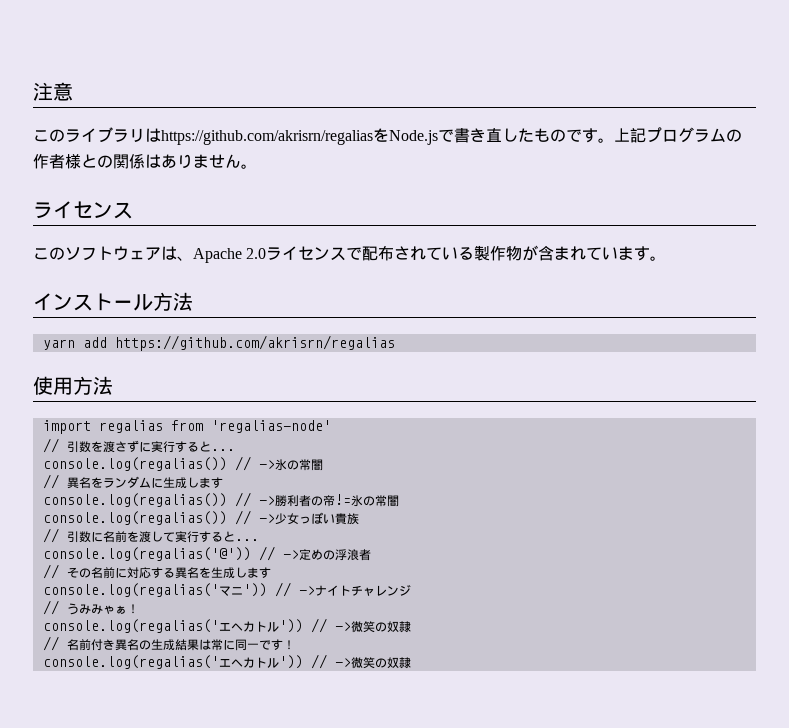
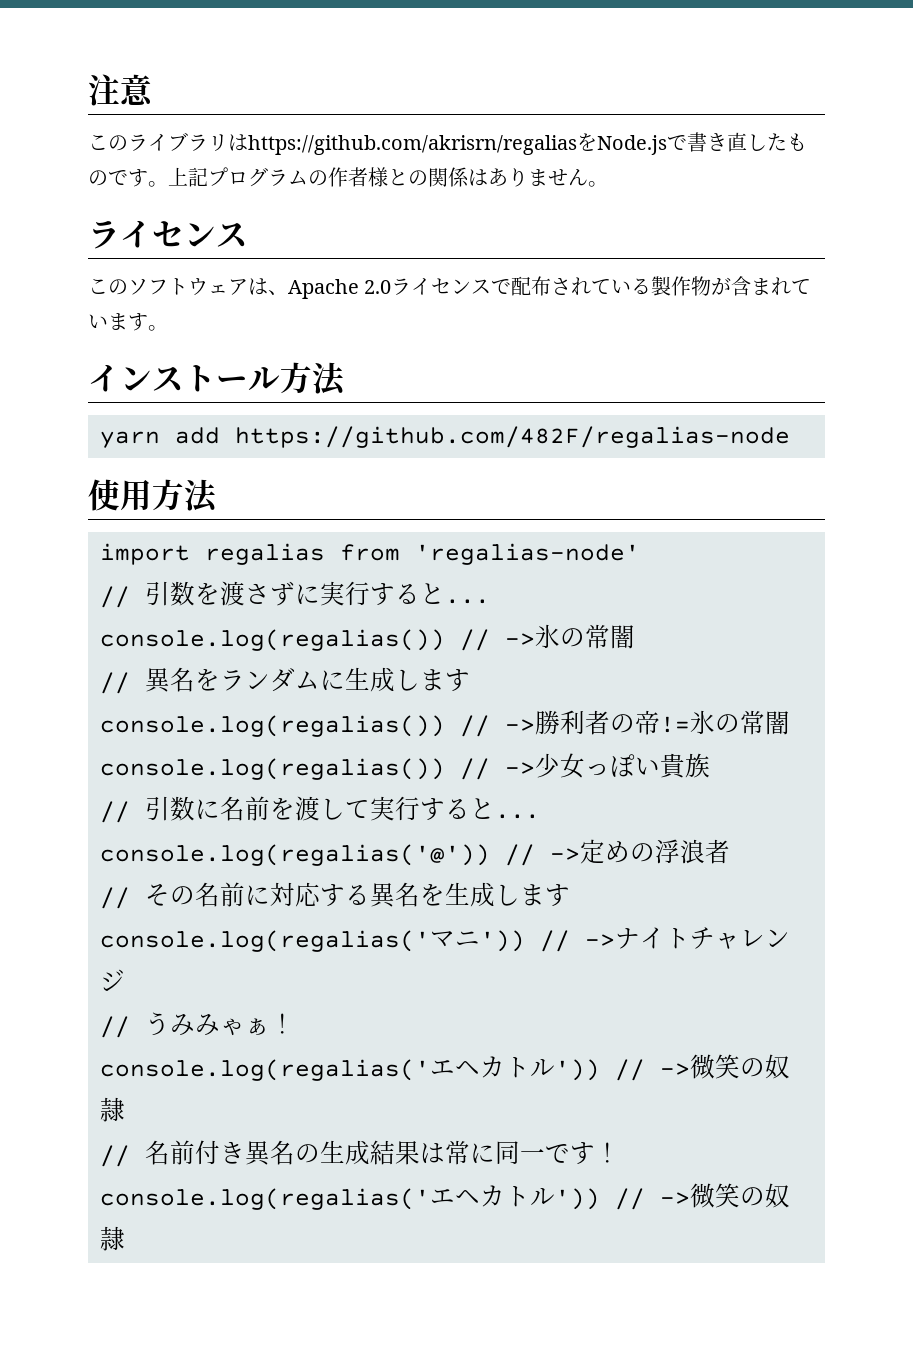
- yarn add https://github.com/akrisrn/regalias
+ yarn add https://github.com/482F/regalias-node

